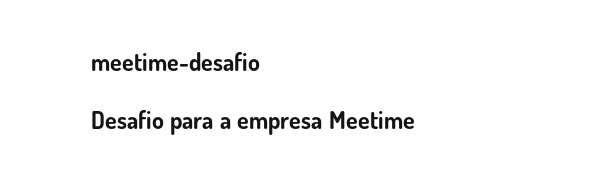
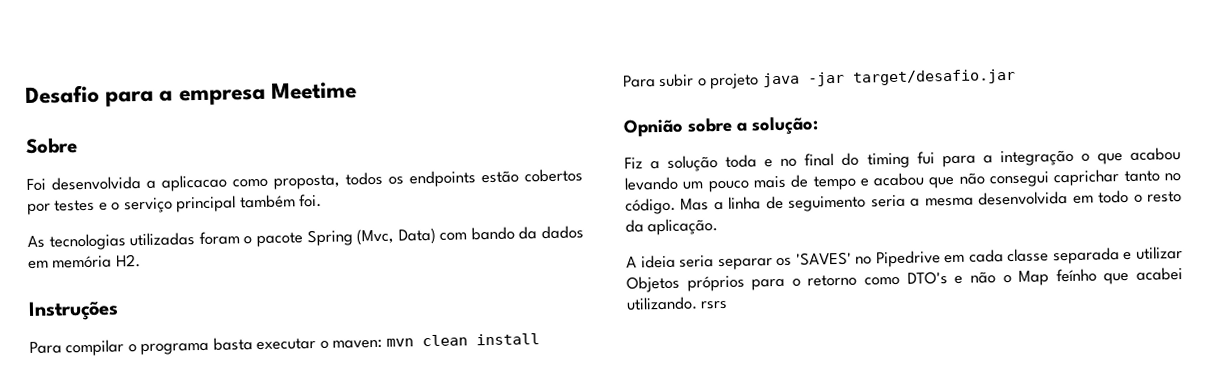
- meetime-desafio
+ Sobre
+ Foi desenvolvida a aplicacao como proposta, todos os endpoints estão cobertos por testes e o serviço principal também foi.
+ As tecnologias utilizadas foram o pacote Spring (Mvc, Data) com bando da dados em memória H2.
+ Instruções
+ Para compilar o programa basta executar o maven: mvn clean install
+ Para subir o projeto java -jar target/desafio.jar
+ Opnião sobre a solução:
+ Fiz a solução toda e no final do timing fui para a integração o que acabou levando um pouco mais de tempo e acabou que não consegui caprichar tanto no código. Mas a linha de seguimento seria a mesma desenvolvida em todo o resto da aplicação.
+ A ideia seria separar os 'SAVES' no Pipedrive em cada classe separada e utilizar Objetos próprios para o retorno como DTO's e não o Map feínho que acabei utilizando. rsrs

